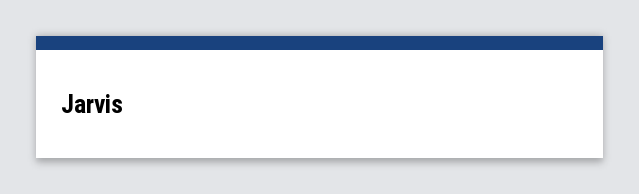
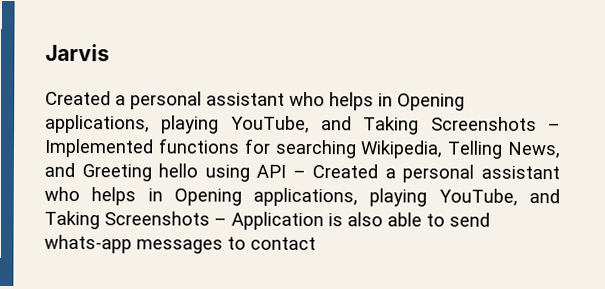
+ Created a personal assistant who helps in Opening applications, playing YouTube, and Taking Screenshots – Implemented functions for searching Wikipedia, Telling News, and Greeting hello using API – Created a personal assistant who helps in Opening applications, playing YouTube, and Taking Screenshots – Application is also able to send whats-app messages to contact

